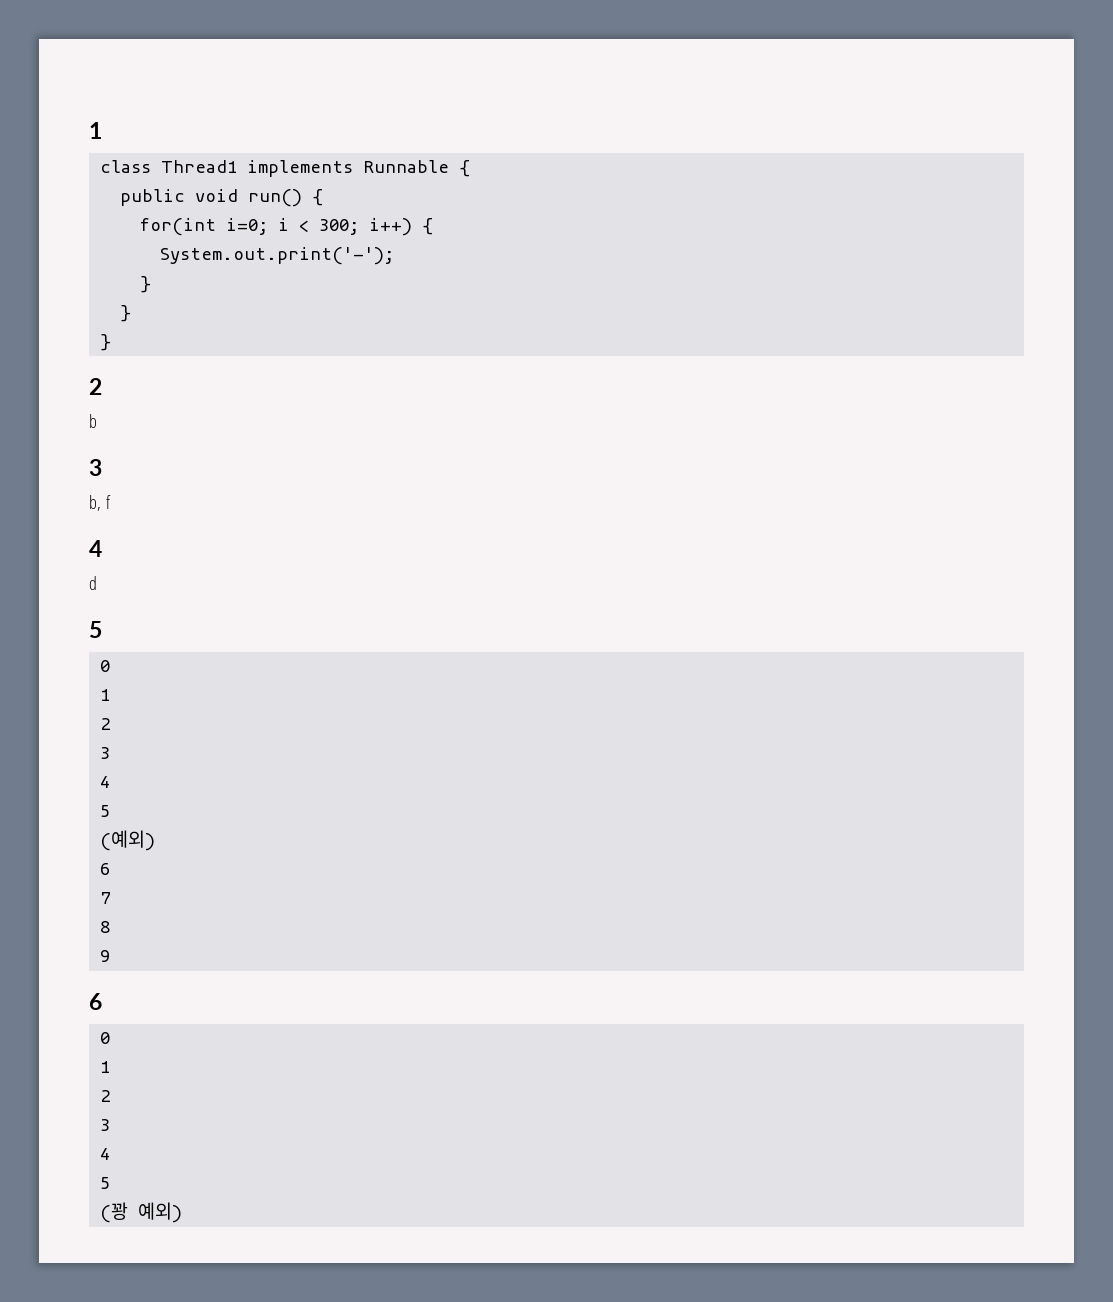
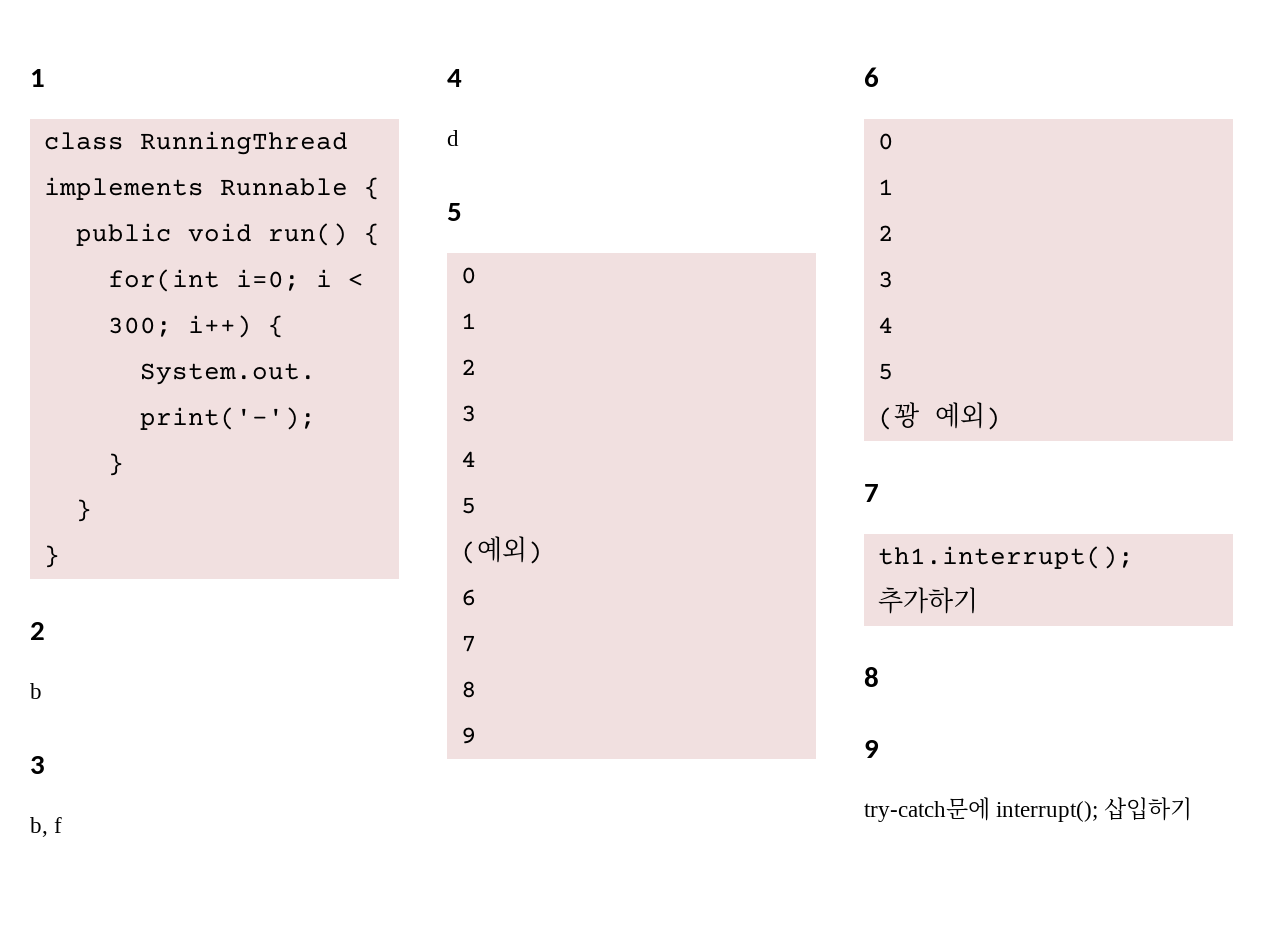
- class Thread1 implements Runnable {
+ class RunningThread implements Runnable {
  (꽝 예외)
+ 7
+ th1.interrupt(); 추가하기
+ 8
+ 9
+ try-catch문에 interrupt(); 삽입하기

